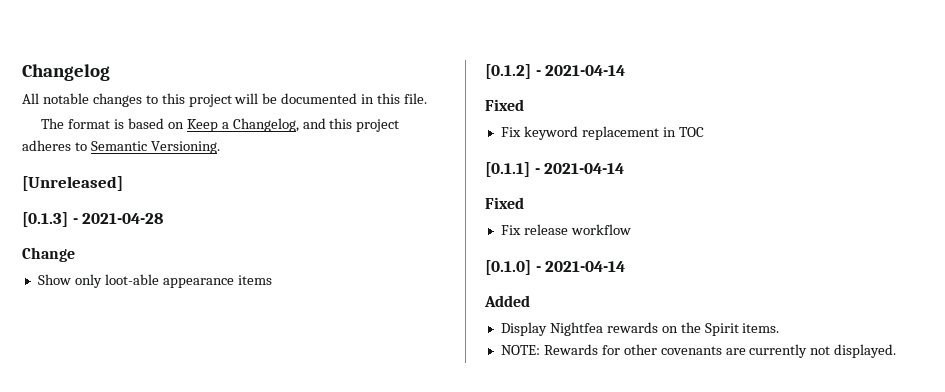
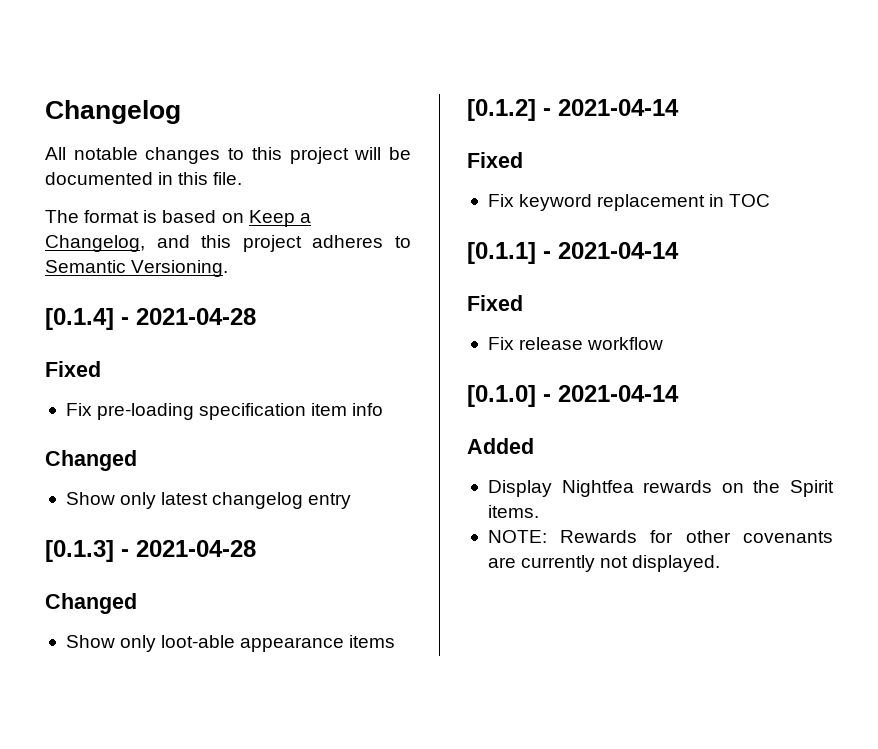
- [Unreleased]
+ [0.1.4] - 2021-04-28
+ Fixed
+ Fix pre-loading specification item info
+ Changed
+ Show only latest changelog entry
  [0.1.3] - 2021-04-28
- Change
+ Changed

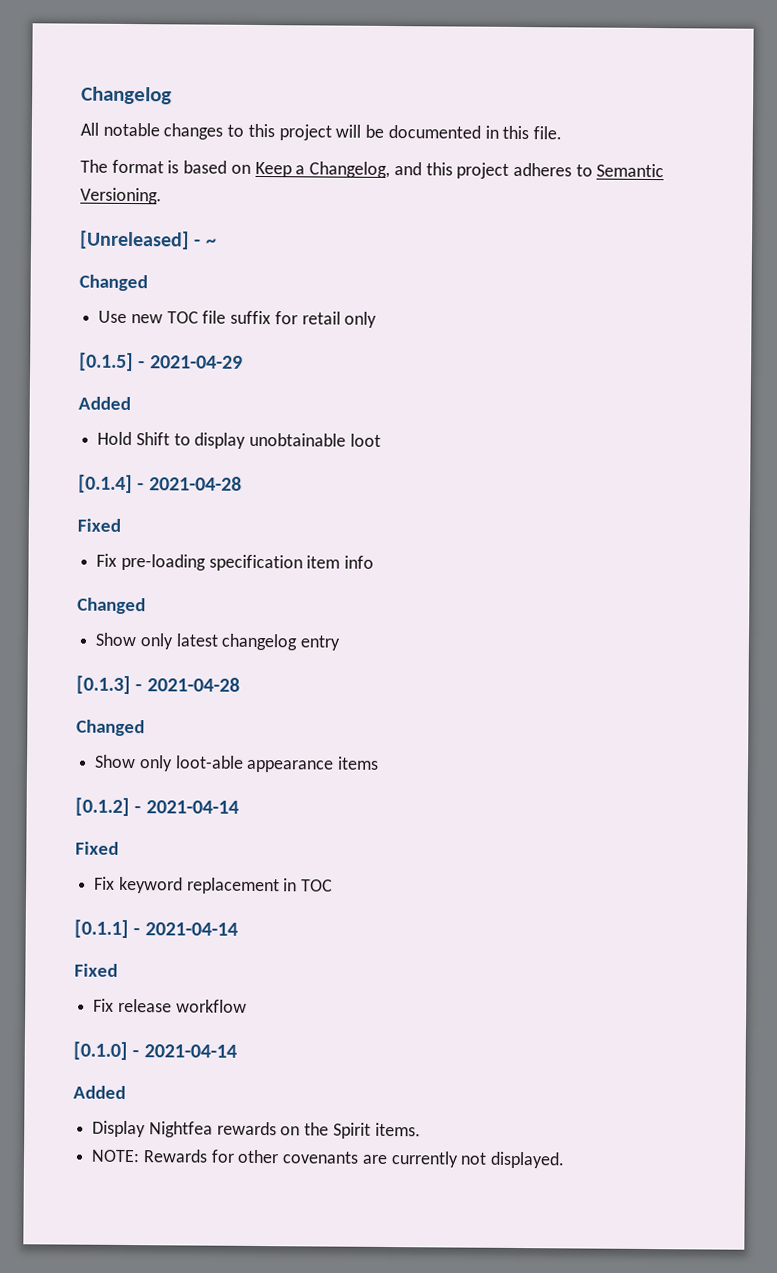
+ [Unreleased] - ~
+ Changed
+ Use new TOC file suffix for retail only
+ [0.1.5] - 2021-04-29
+ Added
+ Hold Shift to display unobtainable loot

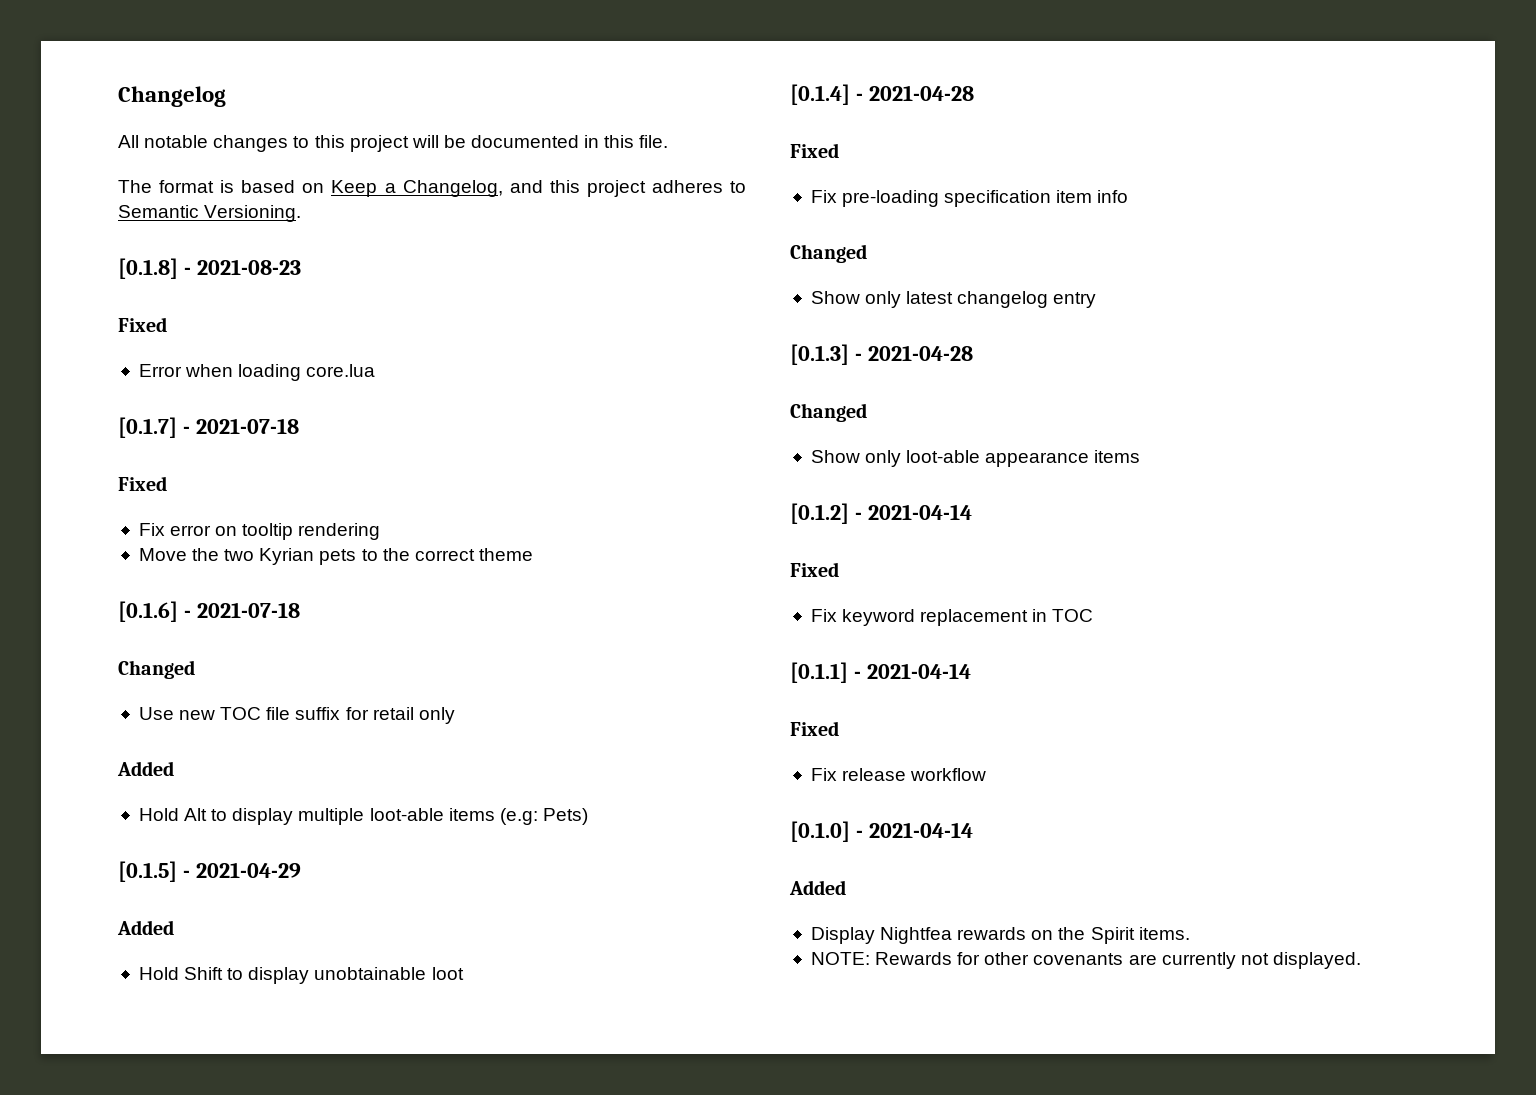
- [Unreleased] - ~
+ [0.1.8] - 2021-08-23
+ Fixed
+ Error when loading core.lua
+ [0.1.7] - 2021-07-18
+ Fixed
+ Fix error on tooltip rendering
+ Move the two Kyrian pets to the correct theme
+ [0.1.6] - 2021-07-18
  Use new TOC file suffix for retail only
+ Added
+ Hold Alt to display multiple loot-able items (e.g: Pets)

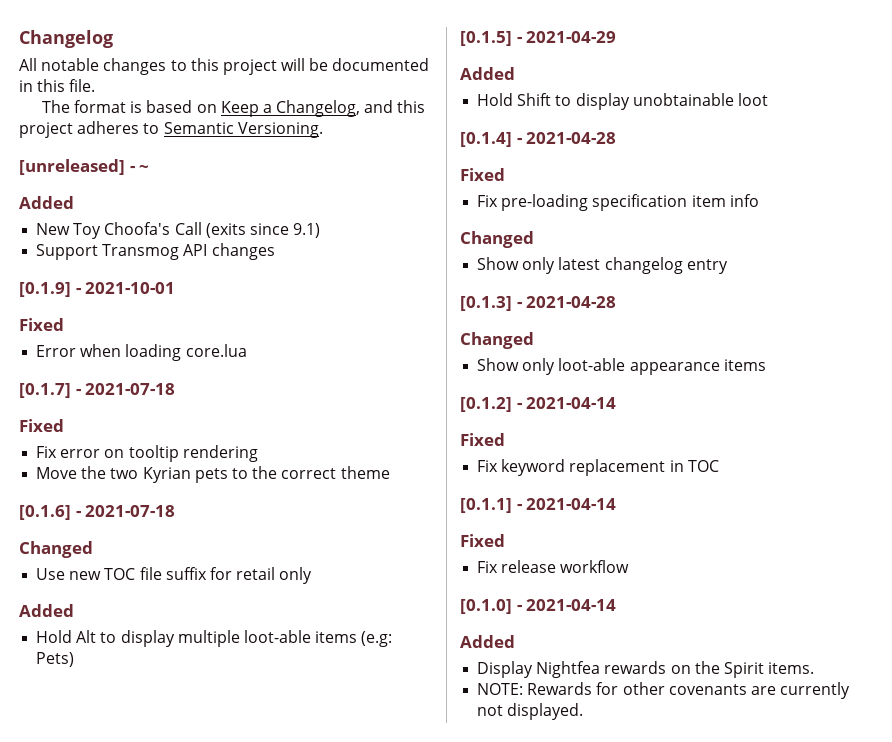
- [0.1.8] - 2021-08-23
+ [unreleased] - ~
+ Added
+ New Toy Choofa's Call (exits since 9.1)
+ Support Transmog API changes
+ [0.1.9] - 2021-10-01

